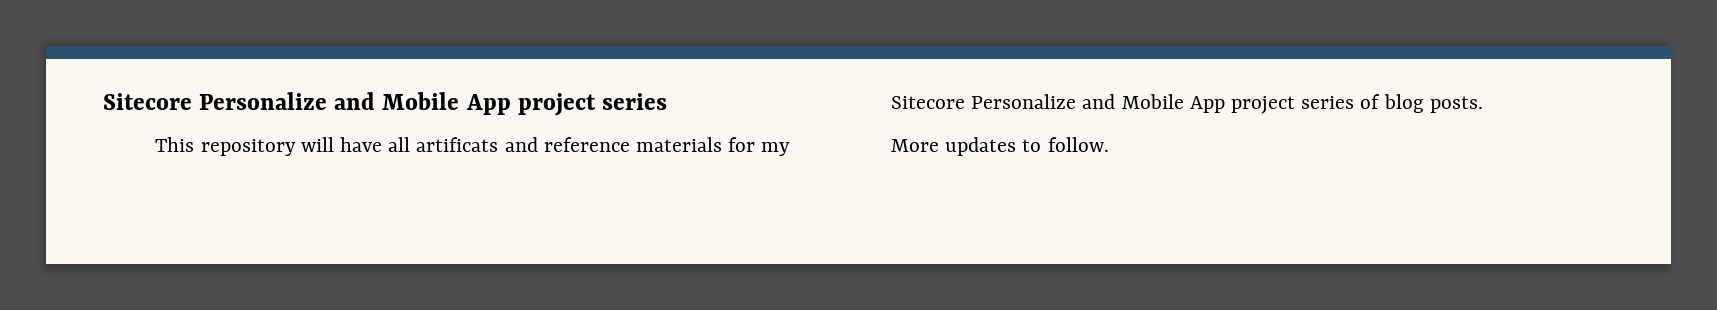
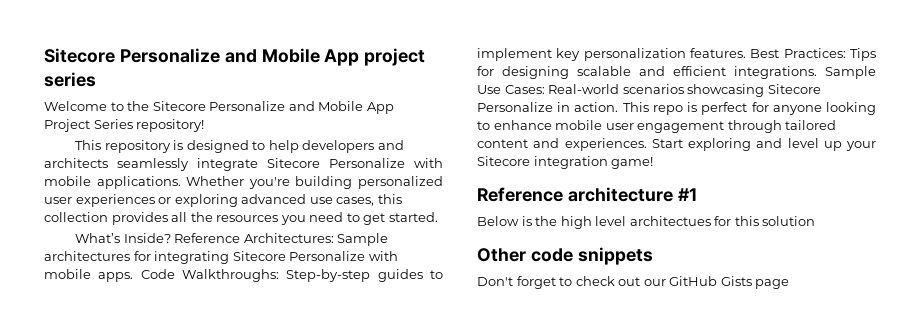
- This repository will have all artificats and reference materials for my Sitecore Personalize and Mobile App project series of blog posts.
- More updates to follow.
+ Welcome to the Sitecore Personalize and Mobile App Project Series repository!
+ This repository is designed to help developers and architects seamlessly integrate Sitecore Personalize with mobile applications. Whether you're building personalized user experiences or exploring advanced use cases, this collection provides all the resources you need to get started.
+ What’s Inside? Reference Architectures: Sample architectures for integrating Sitecore Personalize with mobile apps. Code Walkthroughs: Step-by-step guides to implement key personalization features. Best Practices: Tips for designing scalable and efficient integrations. Sample Use Cases: Real-world scenarios showcasing Sitecore Personalize in action. This repo is perfect for anyone looking to enhance mobile user engagement through tailored content and experiences. Start exploring and level up your Sitecore integration game!
+ Reference architecture #1
+ Below is the high level architectues for this solution
+ Other code snippets
+ Don't forget to check out our GitHub Gists page

